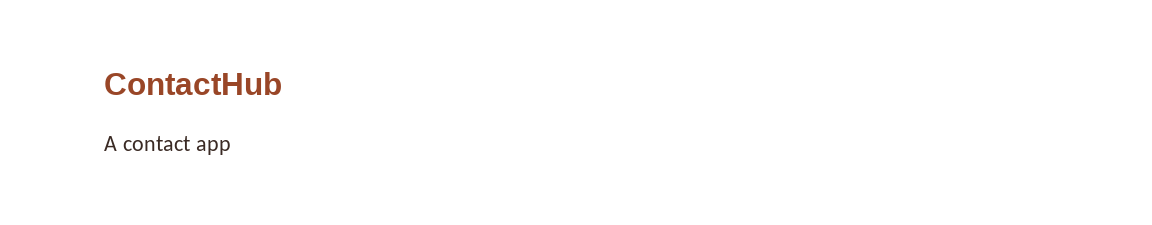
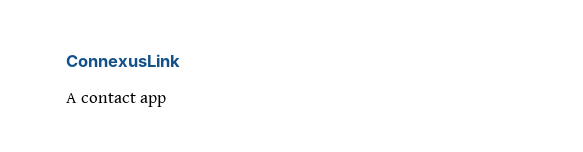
- ContactHub
+ ConnexusLink

